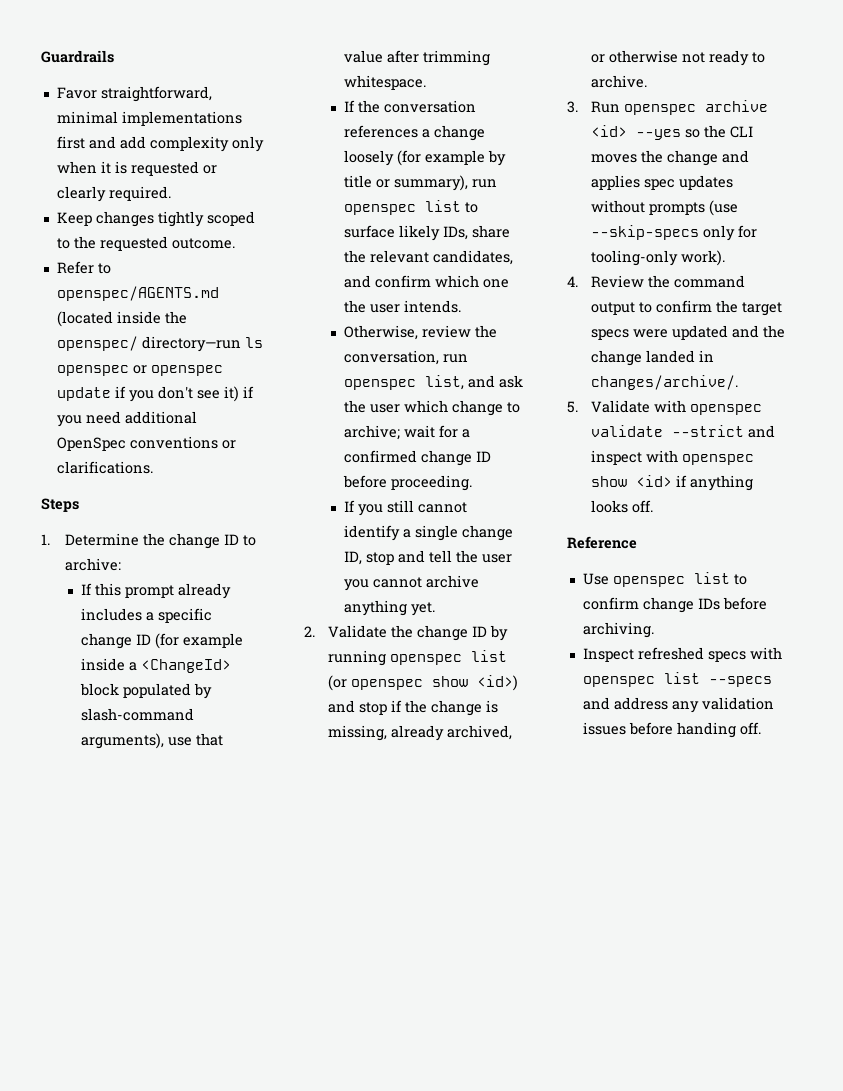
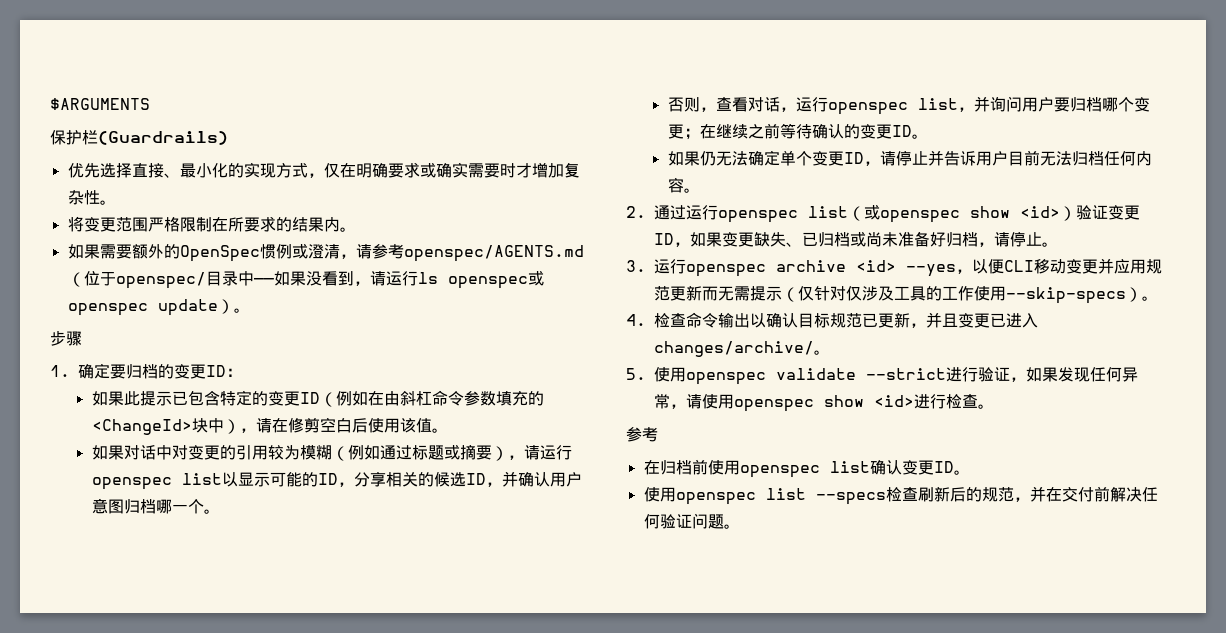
- Guardrails
- Favor straightforward, minimal implementations first and add complexity only when it is requested or clearly required.
- Keep changes tightly scoped to the requested outcome.
- Refer to openspec/AGENTS.md (located inside the openspec/ directory—run ls openspec or openspec update if you don't see it) if you need additional OpenSpec conventions or clarifications.
- Steps
- 1. Determine the change ID to archive:
- If this prompt already includes a specific change ID (for example inside a <ChangeId> block populated by slash-command arguments), use that value after trimming whitespace.
- If the conversation references a change loosely (for example by title or summary), run openspec list to surface likely IDs, share the relevant candidates, and confirm which one the user intends.
- Otherwise, review the conversation, run openspec list, and ask the user which change to archive; wait for a confirmed change ID before proceeding.
- If you still cannot identify a single change ID, stop and tell the user you cannot archive anything yet.
- 2. Validate the change ID by running openspec list (or openspec show <id>) and stop if the change is missing, already archived, or otherwise not ready to archive.
+ $ARGUMENTS
+ 保护栏(Guardrails)
+ 优先选择直接、最小化的实现方式，仅在明确要求或确实需要时才增加复杂性。
+ 将变更范围严格限制在所要求的结果内。
+ 如果需要额外的OpenSpec惯例或澄清，请参考openspec/AGENTS.md（位于openspec/目录中——如果没看到，请运行ls openspec或openspec update）。
+ 步骤
+ 1.确定要归档的变更ID：
+ 如果此提示已包含特定的变更ID（例如在由斜杠命令参数填充的<ChangeId>块中），请在修剪空白后使用该值。
+ 如果对话中对变更的引用较为模糊（例如通过标题或摘要），请运行openspec list以显示可能的ID，分享相关的候选ID，并确认用户意图归档哪一个。
+ 否则，查看对话，运行openspec list，并询问用户要归档哪个变更；在继续之前等待确认的变更ID。
+ 如果仍无法确定单个变更ID，请停止并告诉用户目前无法归档任何内容。
+ 2.通过运行openspec list（或openspec show <id>）验证变更ID，如果变更缺失、已归档或尚未准备好归档，请停止。
- 3. Run openspec archive <id> --yes so the CLI moves the change and applies spec updates without prompts (use --skip-specs only for tooling-only work).
- 4. Review the command output to confirm the target specs were updated and the change landed in changes/archive/.
+ 3.运行openspec archive <id> --yes，以便CLI移动变更并应用规范更新而无需提示（仅针对仅涉及工具的工作使用--skip-specs）。
+ 4.检查命令输出以确认目标规范已更新，并且变更已进入changes/archive/。
- 5. Validate with openspec validate --strict and inspect with openspec show <id> if anything looks off.
- Reference
- Use openspec list to confirm change IDs before archiving.
- Inspect refreshed specs with openspec list --specs and address any validation issues before handing off.
+ 5.使用openspec validate --strict进行验证，如果发现任何异常，请使用openspec show <id>进行检查。
+ 参考
+ 在归档前使用openspec list确认变更ID。
+ 使用openspec list --specs检查刷新后的规范，并在交付前解决任何验证问题。

